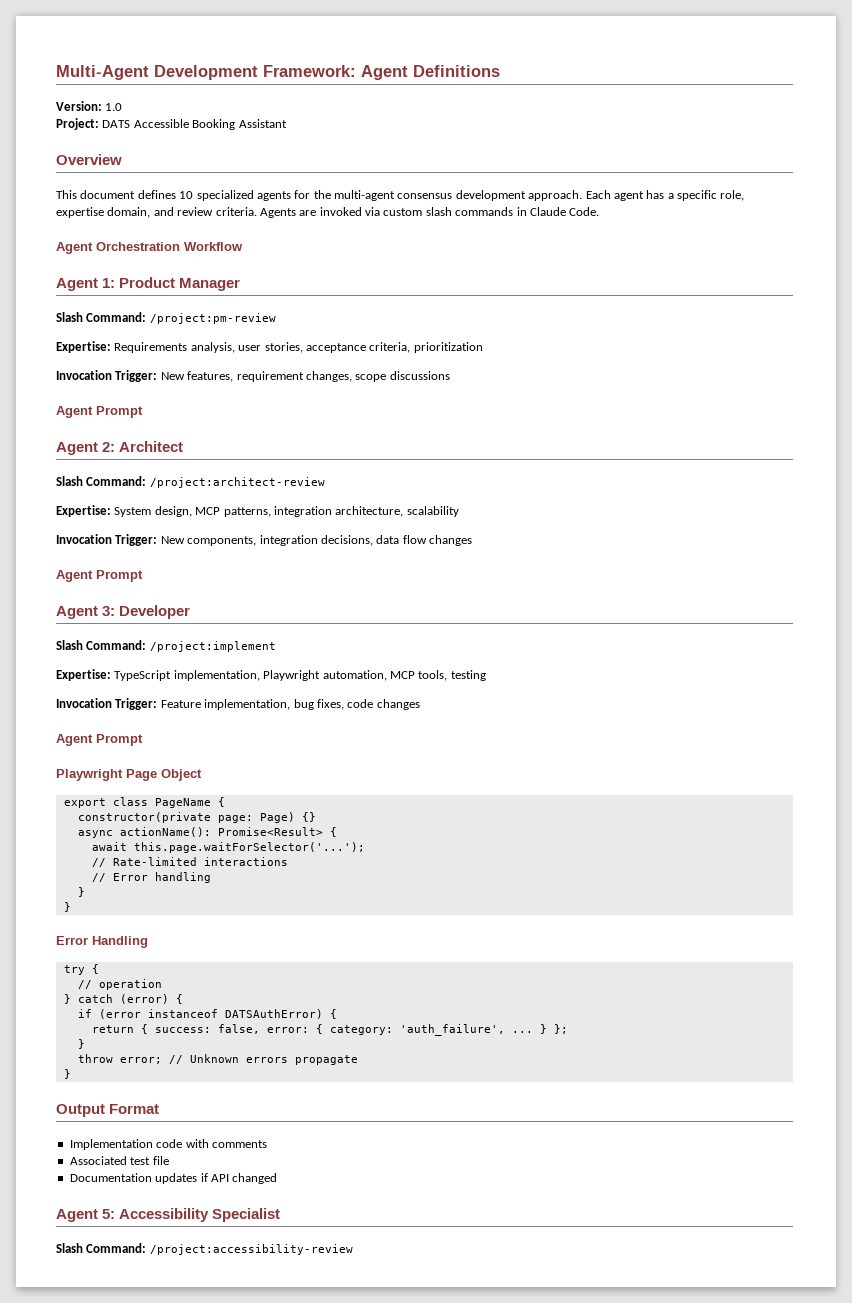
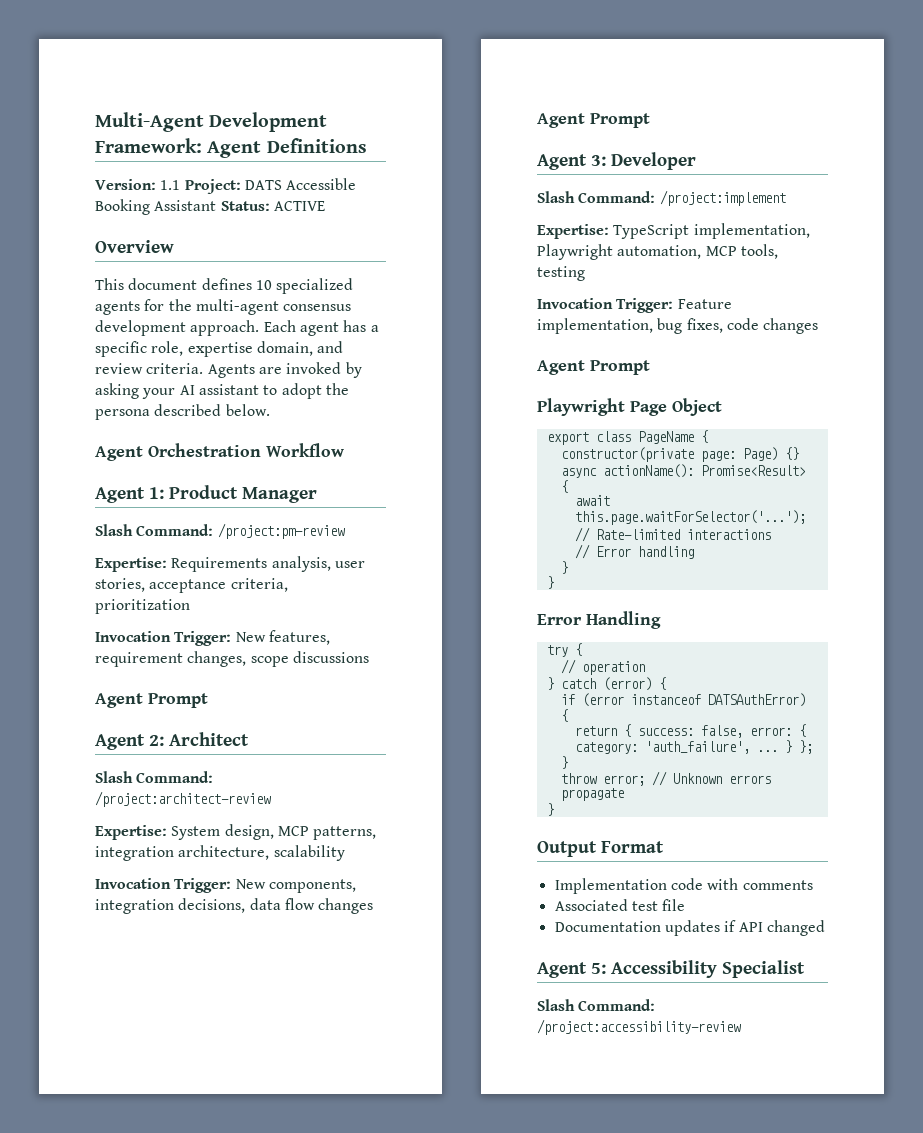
- Version: 1.0
- Project: DATS Accessible Booking Assistant
+ Version: 1.1 Project: DATS Accessible Booking Assistant Status: ACTIVE
- Agents are invoked via custom slash commands in Claude Code.
+ Agents are invoked by asking your AI assistant to adopt the persona described below.

